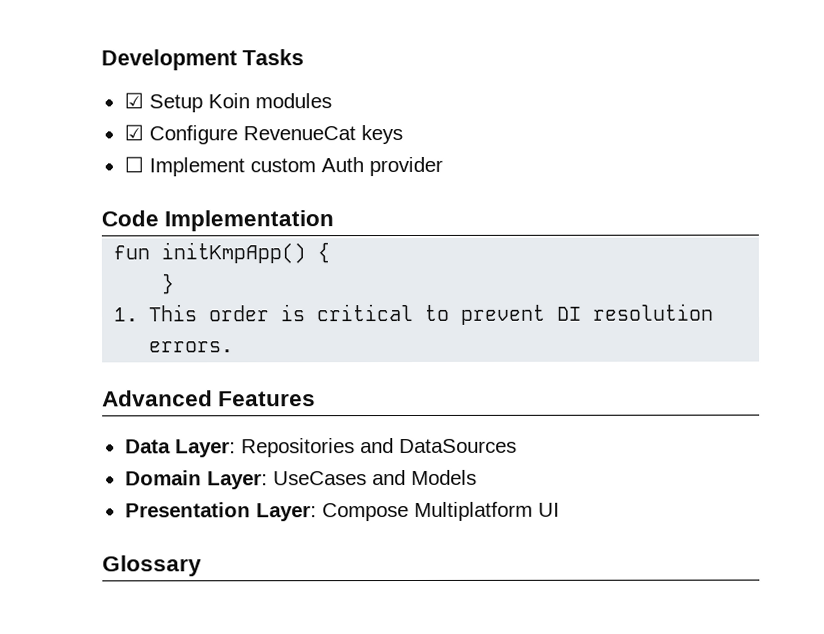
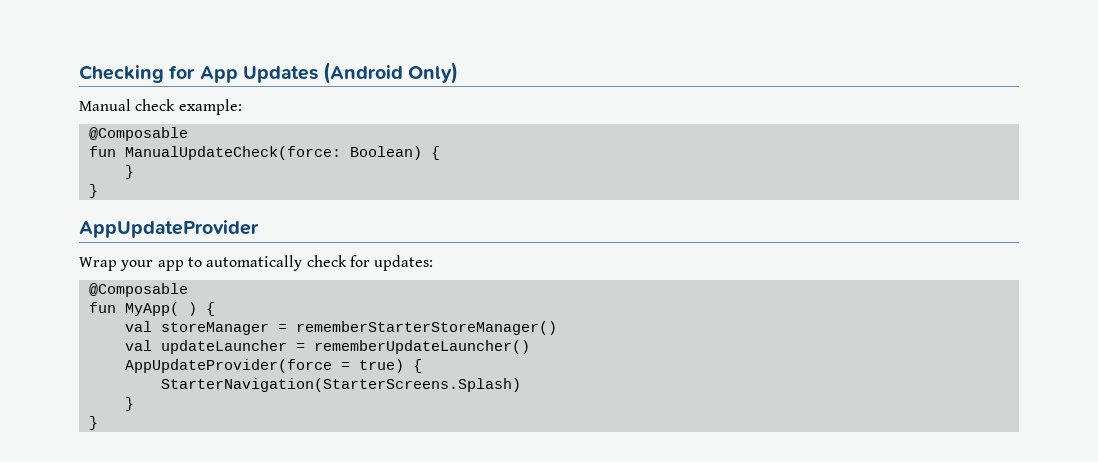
- Development Tasks
- ☑ Setup Koin modules
- ☑ Configure RevenueCat keys
- ☐ Implement custom Auth provider
- Code Implementation
- fun initKmpApp() {
+ Checking for App Updates (Android Only)
+ Manual check example:
+ @Composable
+ fun ManualUpdateCheck(force: Boolean) {
  }
- 1. This order is critical to prevent DI resolution errors.
- Advanced Features
- Data Layer: Repositories and DataSources
- Domain Layer: UseCases and Models
- Presentation Layer: Compose Multiplatform UI
- Glossary
+ }
+ AppUpdateProvider
+ Wrap your app to automatically check for updates:
+ @Composable
+ fun MyApp( ) {
+ val storeManager = rememberStarterStoreManager()
+ val updateLauncher = rememberUpdateLauncher()
+ AppUpdateProvider(force = true) {
+ StarterNavigation(StarterScreens.Splash)
+ }
+ }

